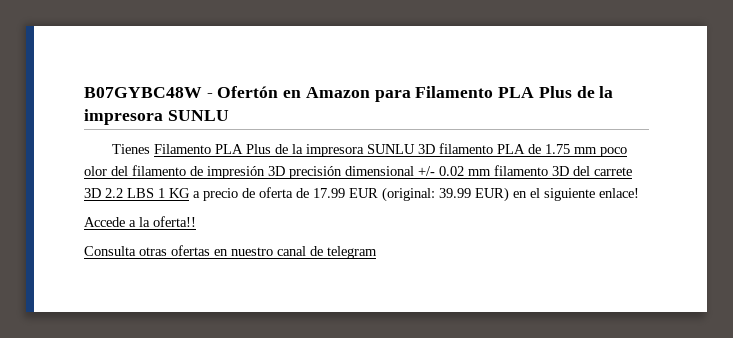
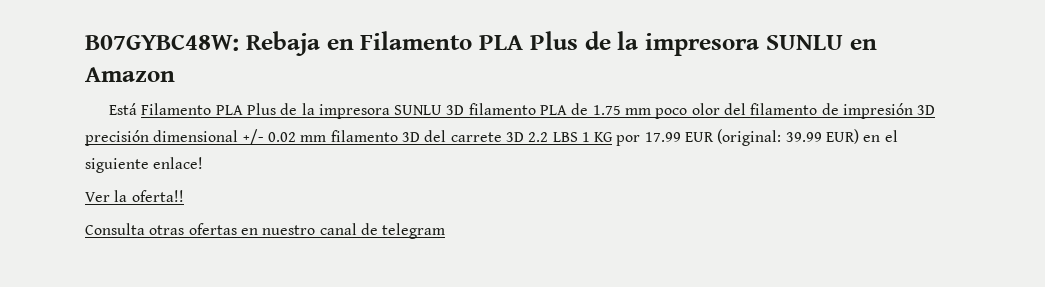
- B07GYBC48W - Ofertón en Amazon para Filamento PLA Plus de la impresora SUNLU
- Tienes Filamento PLA Plus de la impresora SUNLU 3D filamento PLA de 1.75 mm poco olor del filamento de impresión 3D precisión dimensional +/- 0.02 mm filamento 3D del carrete 3D 2.2 LBS 1 KG a precio de oferta de 17.99 EUR (original: 39.99 EUR) en el siguiente enlace!
+ B07GYBC48W: Rebaja en Filamento PLA Plus de la impresora SUNLU en Amazon
+ Está Filamento PLA Plus de la impresora SUNLU 3D filamento PLA de 1.75 mm poco olor del filamento de impresión 3D precisión dimensional +/- 0.02 mm filamento 3D del carrete 3D 2.2 LBS 1 KG por 17.99 EUR (original: 39.99 EUR) en el siguiente enlace!
- Accede a la oferta!!
+ Ver la oferta!!

